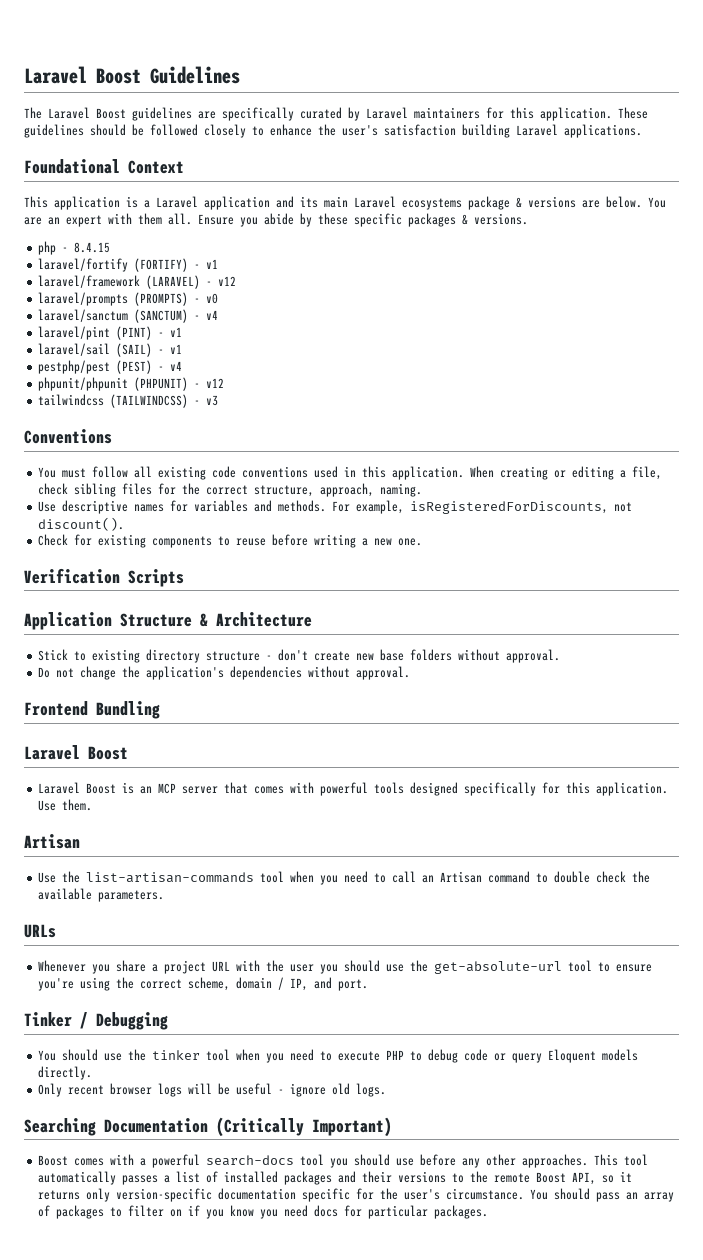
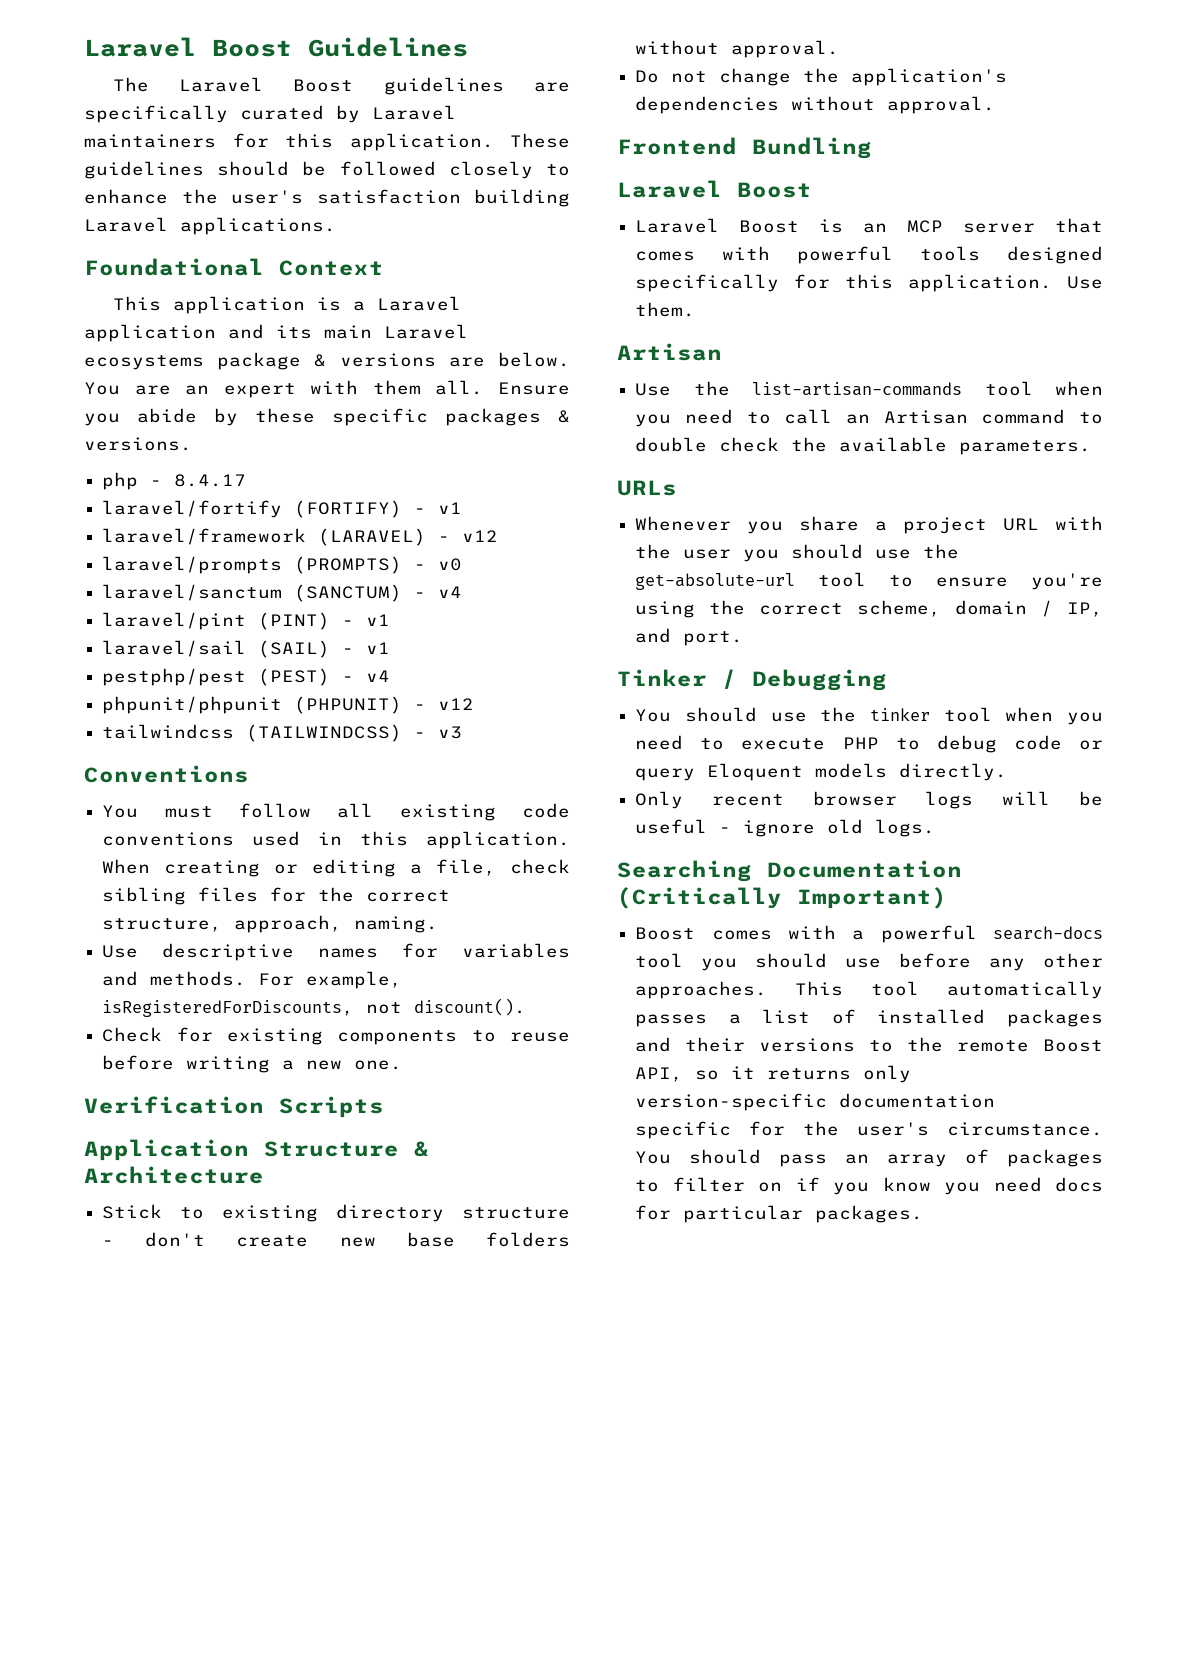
- php - 8.4.15
+ php - 8.4.17

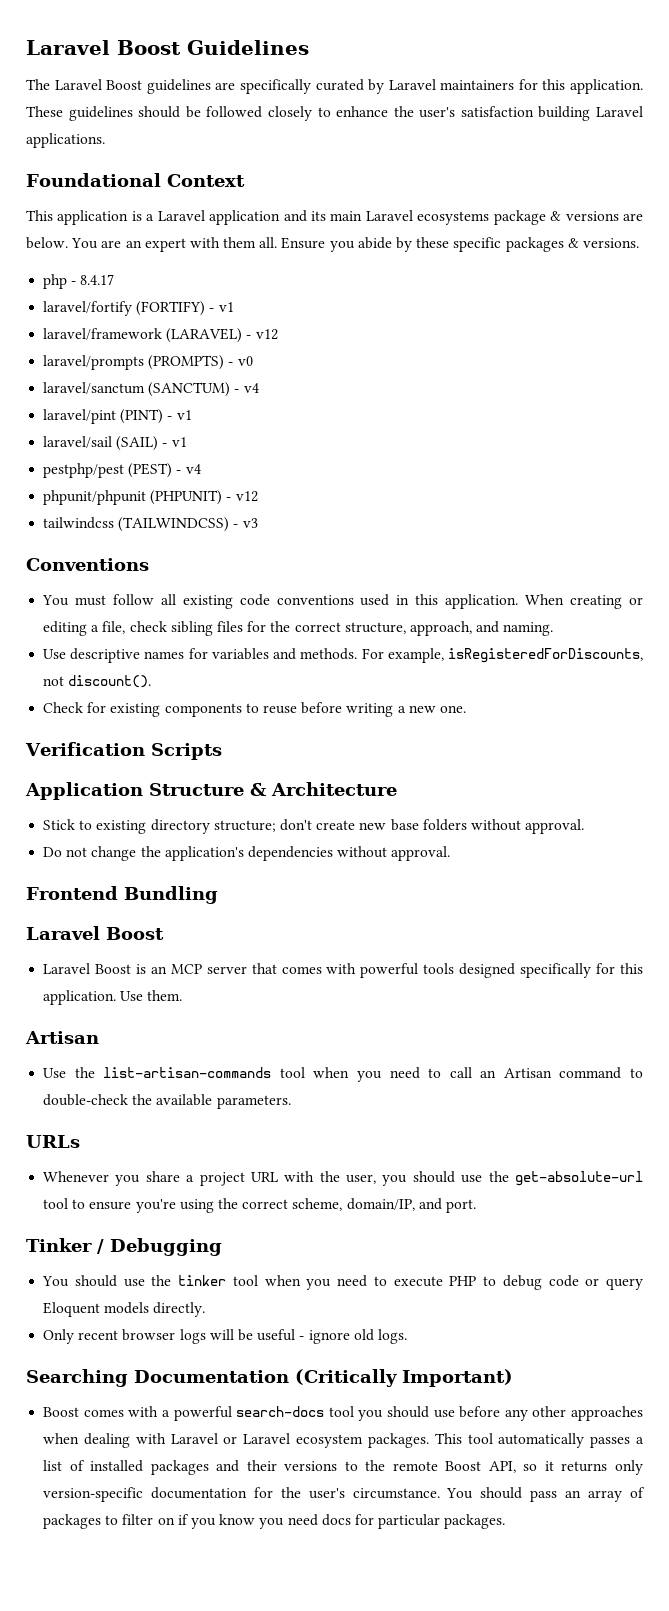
- When creating or editing a file, check sibling files for the correct structure, approach, naming.
+ When creating or editing a file, check sibling files for the correct structure, approach, and naming.
- Stick to existing directory structure - don't create new base folders without approval.
+ Stick to existing directory structure; don't create new base folders without approval.
- Use the list-artisan-commands tool when you need to call an Artisan command to double check the available parameters.
+ Use the list-artisan-commands tool when you need to call an Artisan command to double-check the available parameters.
- Whenever you share a project URL with the user you should use the get-absolute-url tool to ensure you're using the correct scheme, domain / IP, and port.
+ Whenever you share a project URL with the user, you should use the get-absolute-url tool to ensure you're using the correct scheme, domain/IP, and port.
- Boost comes with a powerful search-docs tool you should use before any other approaches.
+ Boost comes with a powerful search-docs tool you should use before any other approaches when dealing with Laravel or Laravel ecosystem packages.
- This tool automatically passes a list of installed packages and their versions to the remote Boost API, so it returns only version-specific documentation specific for the user's circumstance.
+ This tool automatically passes a list of installed packages and their versions to the remote Boost API, so it returns only version-specific documentation for the user's circumstance.

